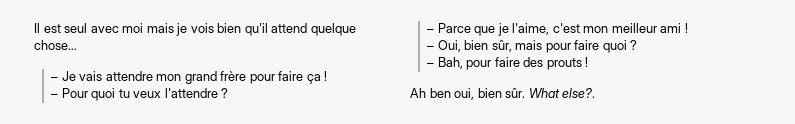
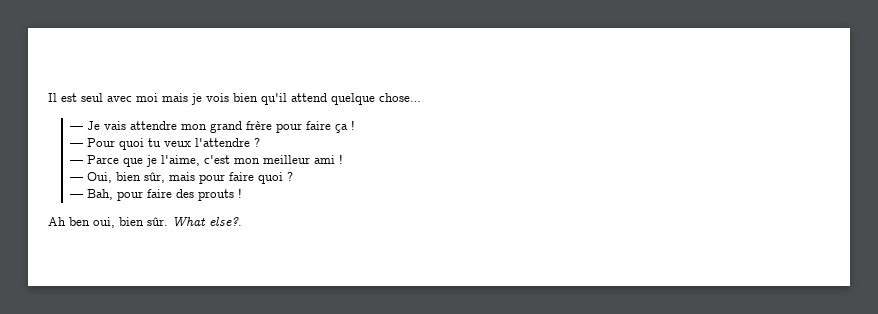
- – Je vais attendre mon grand frère pour faire ça !
+ — Je vais attendre mon grand frère pour faire ça !
- – Pour quoi tu veux l'attendre ?
+ — Pour quoi tu veux l'attendre ?
- – Parce que je l'aime, c'est mon meilleur ami !
+ — Parce que je l'aime, c'est mon meilleur ami !
- – Oui, bien sûr, mais pour faire quoi ?
+ — Oui, bien sûr, mais pour faire quoi ?
- – Bah, pour faire des prouts !
+ — Bah, pour faire des prouts !

